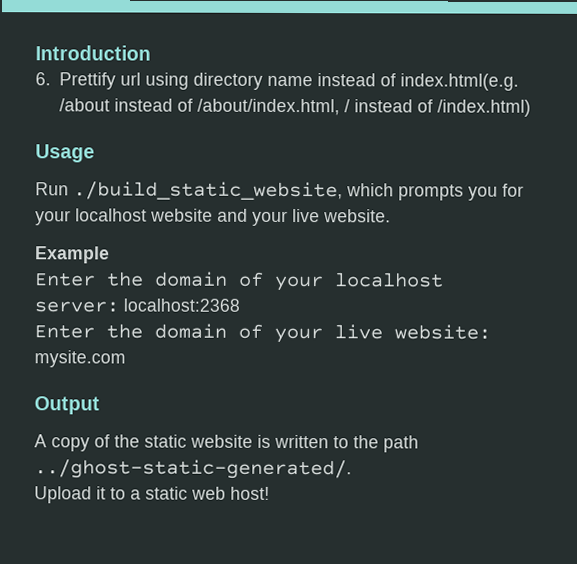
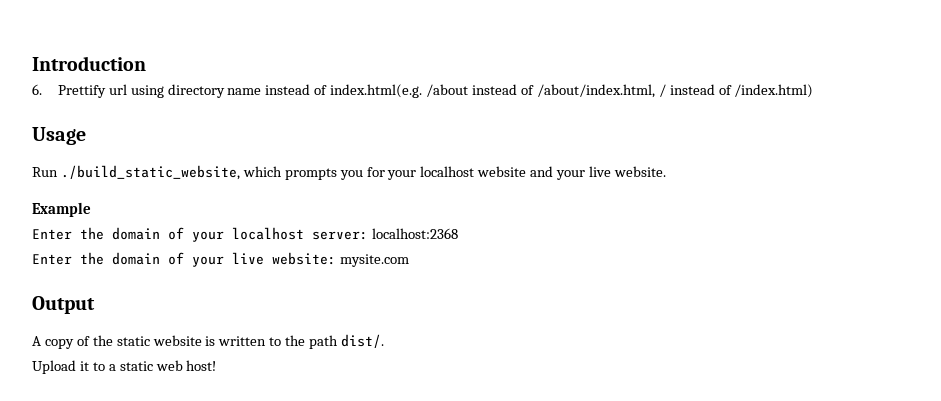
- A copy of the static website is written to the path ../ghost-static-generated/.
+ A copy of the static website is written to the path dist/.

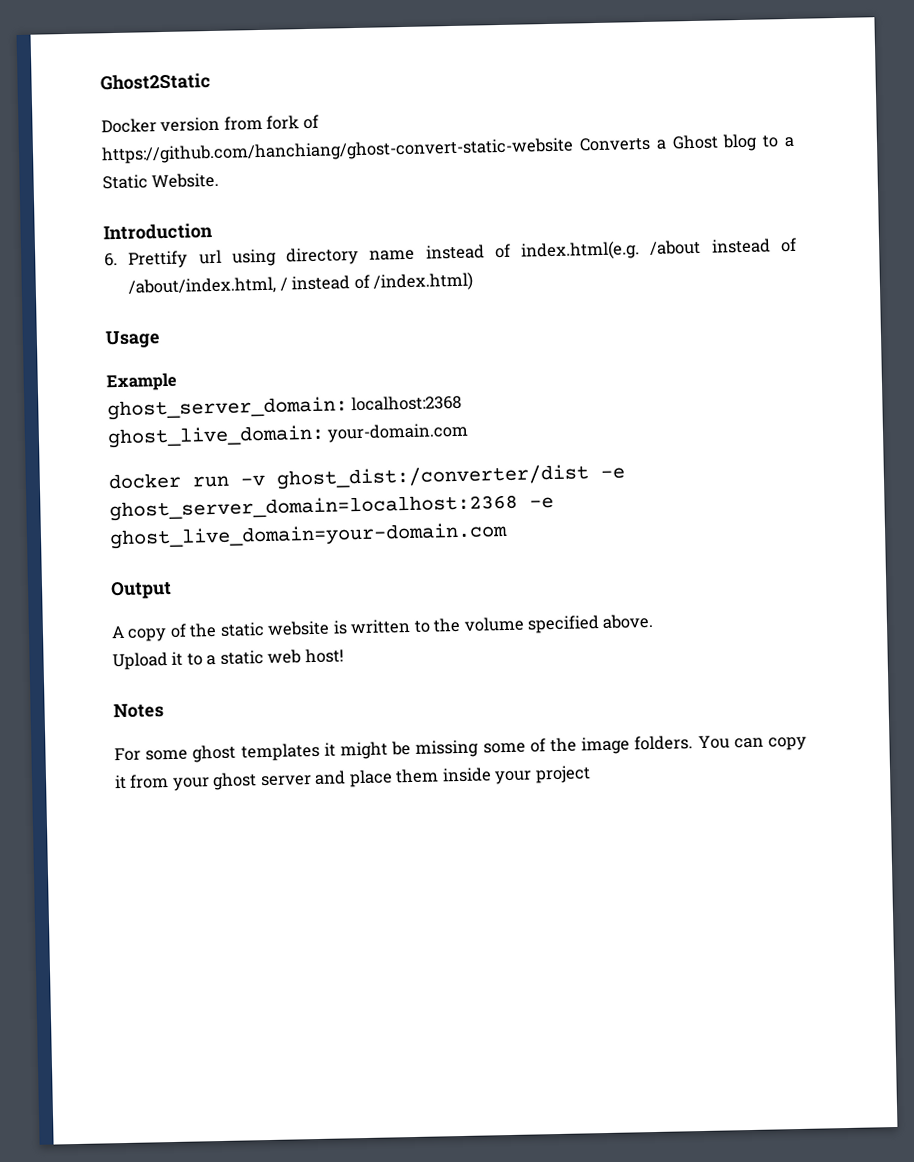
+ Ghost2Static
+ Docker version from fork of https://github.com/hanchiang/ghost-convert-static-website Converts a Ghost blog to a Static Website.
- Run ./build_static_website, which prompts you for your localhost website and your live website.
  Example
- Enter the domain of your localhost server: localhost:2368
- Enter the domain of your live website: mysite.com
+ ghost_server_domain: localhost:2368
+ ghost_live_domain: your-domain.com
+ docker run -v ghost_dist:/converter/dist -e ghost_server_domain=localhost:2368 -e ghost_live_domain=your-domain.com
- A copy of the static website is written to the path dist/.
+ A copy of the static website is written to the volume specified above.
+ Notes
+ For some ghost templates it might be missing some of the image folders. You can copy it from your ghost server and place them inside your project

